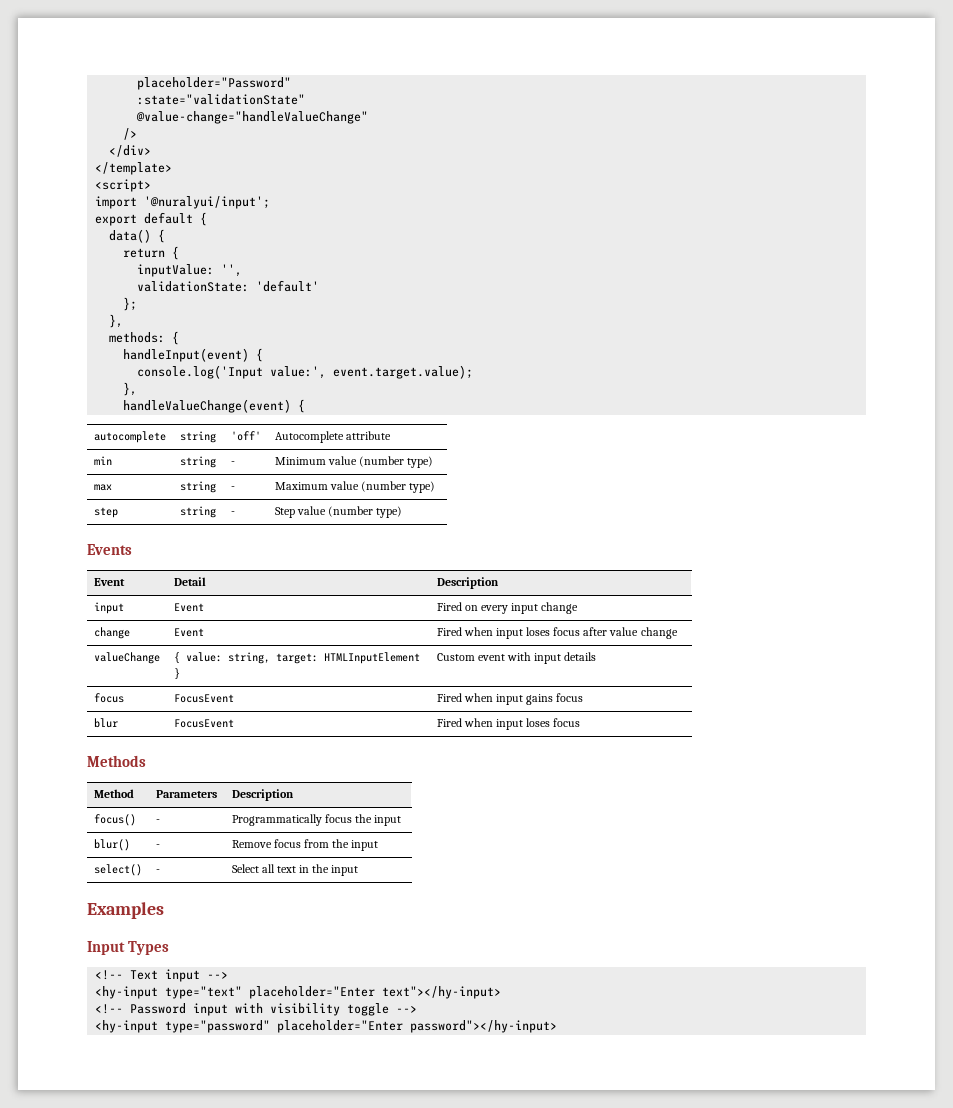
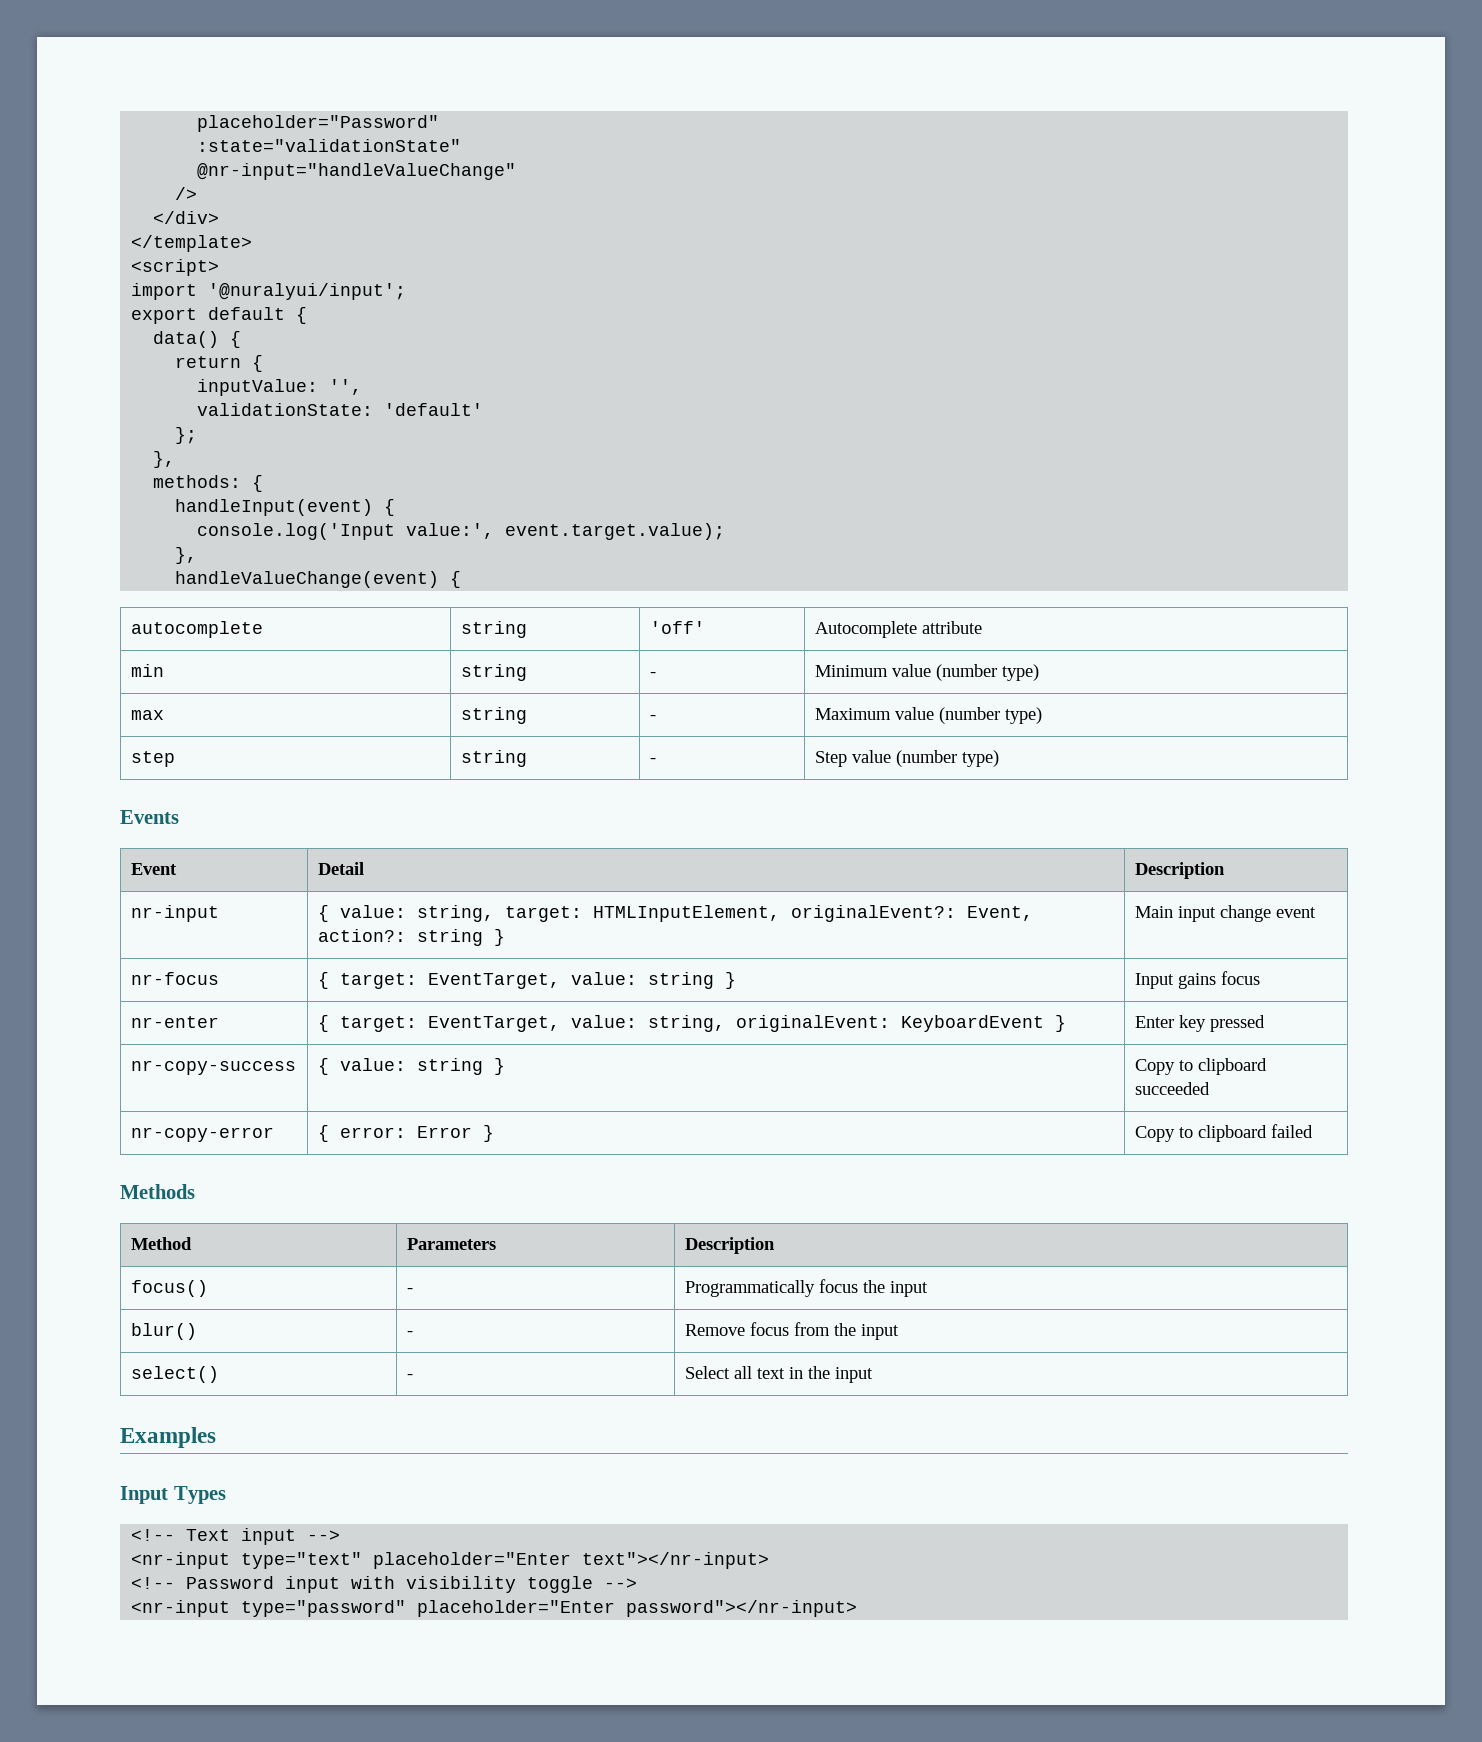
- @value-change="handleValueChange"
+ @nr-input="handleValueChange"
- input | Event | Fired on every input change
- change | Event | Fired when input loses focus after value change
- valueChange | { value: string, target: HTMLInputElement } | Custom event with input details
- focus | FocusEvent | Fired when input gains focus
- blur | FocusEvent | Fired when input loses focus
+ nr-input | { value: string, target: HTMLInputElement, originalEvent?: Event, action?: string } | Main input change event
+ nr-focus | { target: EventTarget, value: string } | Input gains focus
+ nr-enter | { target: EventTarget, value: string, originalEvent: KeyboardEvent } | Enter key pressed
+ nr-copy-success | { value: string } | Copy to clipboard succeeded
+ nr-copy-error | { error: Error } | Copy to clipboard failed
- <hy-input type="text" placeholder="Enter text"></hy-input>
+ <nr-input type="text" placeholder="Enter text"></nr-input>
- <hy-input type="password" placeholder="Enter password"></hy-input>
+ <nr-input type="password" placeholder="Enter password"></nr-input>

